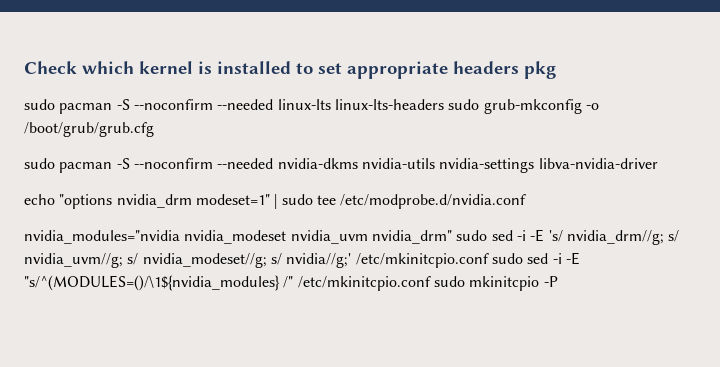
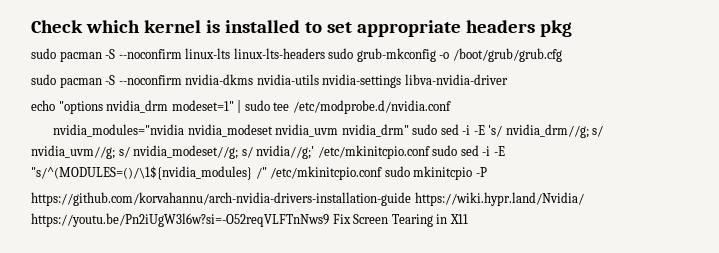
- sudo pacman -S --noconfirm --needed linux-lts linux-lts-headers sudo grub-mkconfig -o /boot/grub/grub.cfg
+ sudo pacman -S --noconfirm linux-lts linux-lts-headers sudo grub-mkconfig -o /boot/grub/grub.cfg
- sudo pacman -S --noconfirm --needed nvidia-dkms nvidia-utils nvidia-settings libva-nvidia-driver
+ sudo pacman -S --noconfirm nvidia-dkms nvidia-utils nvidia-settings libva-nvidia-driver
+ https://github.com/korvahannu/arch-nvidia-drivers-installation-guide https://wiki.hypr.land/Nvidia/ https://youtu.be/Pn2iUgW3l6w?si=-O52reqVLFTnNws9 Fix Screen Tearing in X11

